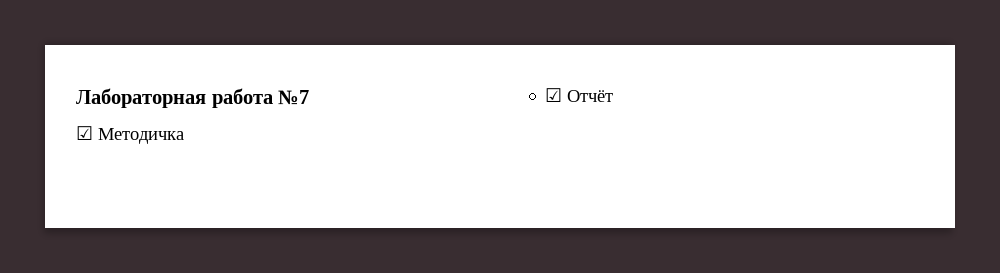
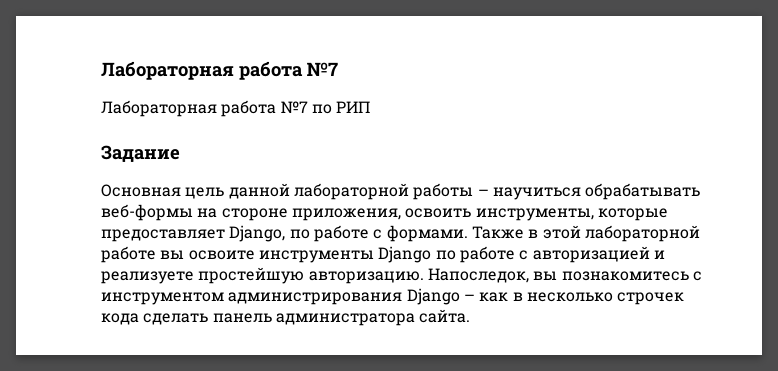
- ☑ Методичка
- ☑ Отчёт
+ Лабораторная работа №7 по РИП
+ Задание
+ Основная цель данной лабораторной работы – научиться обрабатывать веб-формы на стороне приложения, освоить инструменты, которые предоставляет Django, по работе с формами. Также в этой лабораторной работе вы освоите инструменты Django по работе с авторизацией и реализуете простейшую авторизацию. Напоследок, вы познакомитесь с инструментом администрирования Django – как в несколько строчек кода сделать панель администратора сайта.

